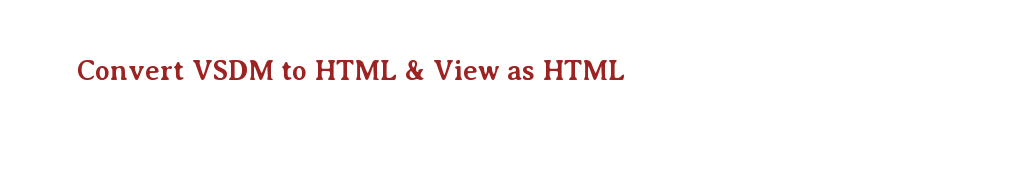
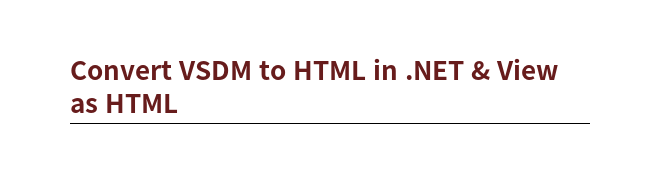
- Convert VSDM to HTML & View as HTML
+ Convert VSDM to HTML in .NET & View as HTML

